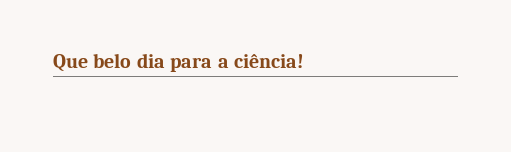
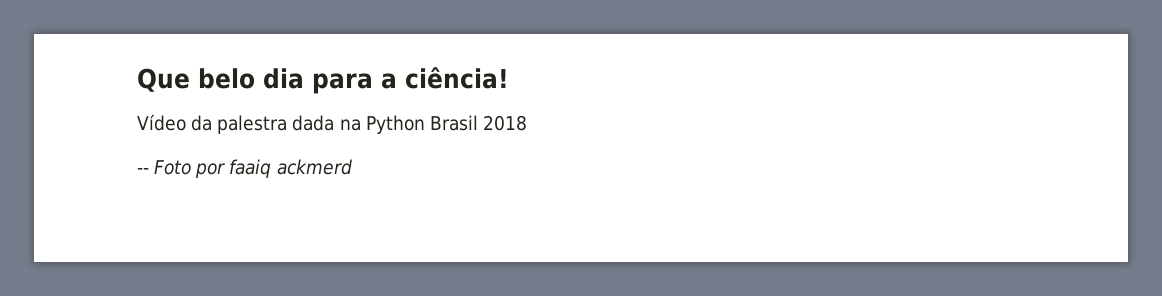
+ Vídeo da palestra dada na Python Brasil 2018
+ -- Foto por faaiq ackmerd

